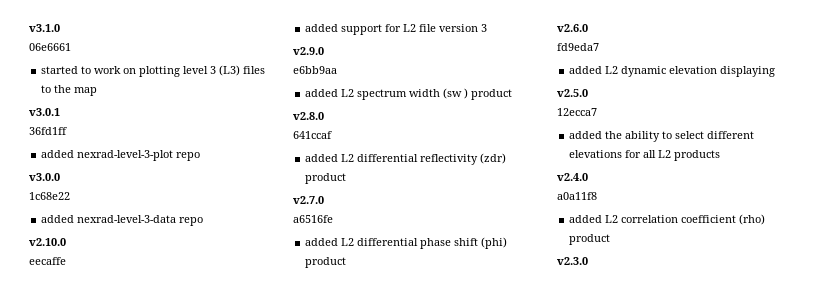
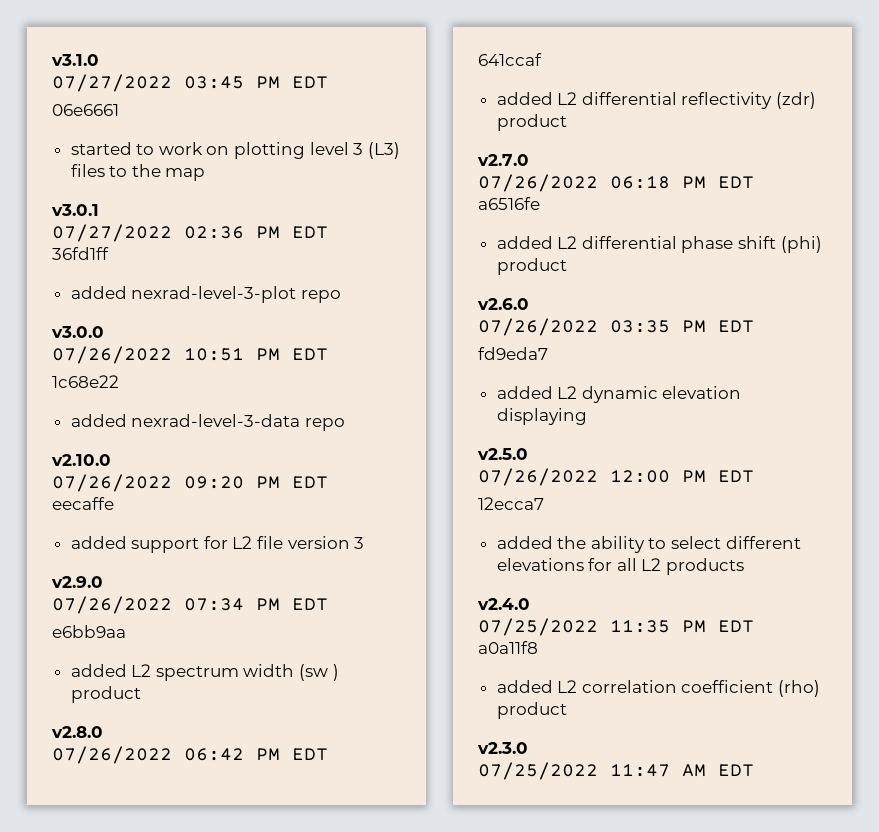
+ 07/27/2022 03:45 PM EDT
+ 07/27/2022 02:36 PM EDT
+ 07/26/2022 10:51 PM EDT
+ 07/26/2022 09:20 PM EDT
+ 07/26/2022 07:34 PM EDT
+ 07/26/2022 06:42 PM EDT
+ 07/26/2022 06:18 PM EDT
+ 07/26/2022 03:35 PM EDT
+ 07/26/2022 12:00 PM EDT
+ 07/25/2022 11:35 PM EDT
+ 07/25/2022 11:47 AM EDT

